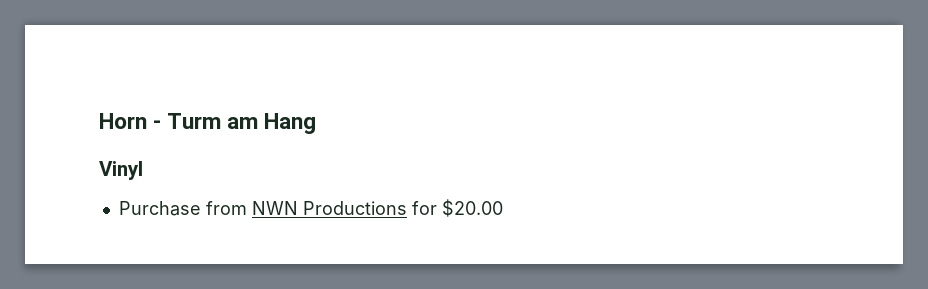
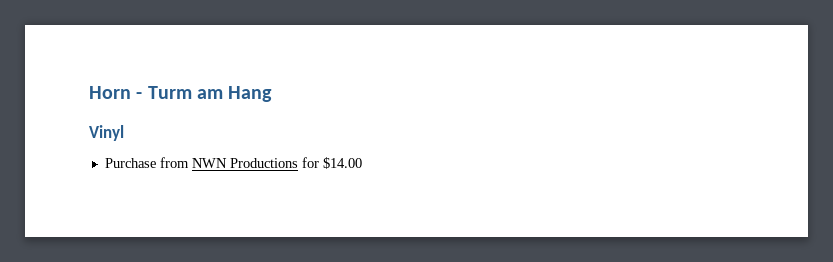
- Purchase from NWN Productions for $20.00
+ Purchase from NWN Productions for $14.00

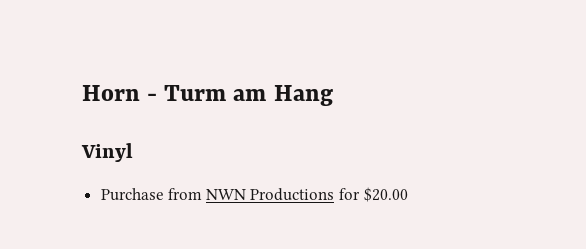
- Purchase from NWN Productions for $14.00
+ Purchase from NWN Productions for $20.00

